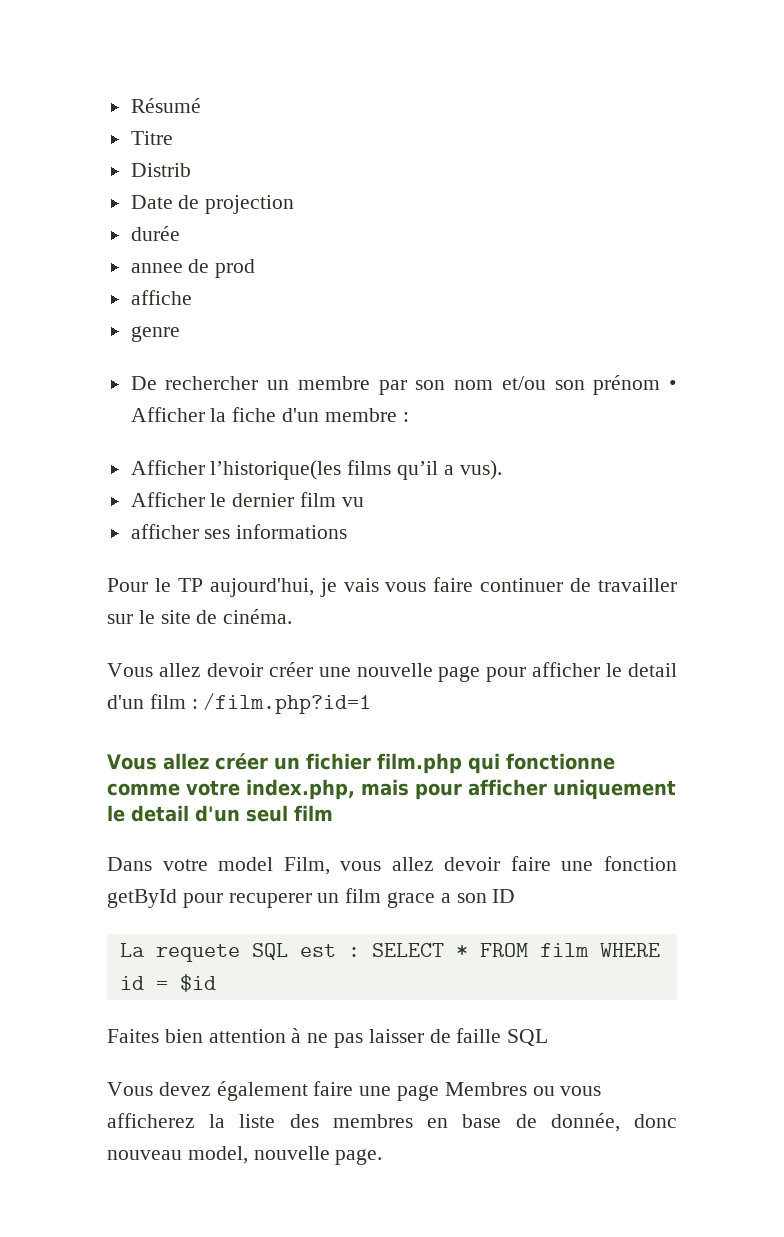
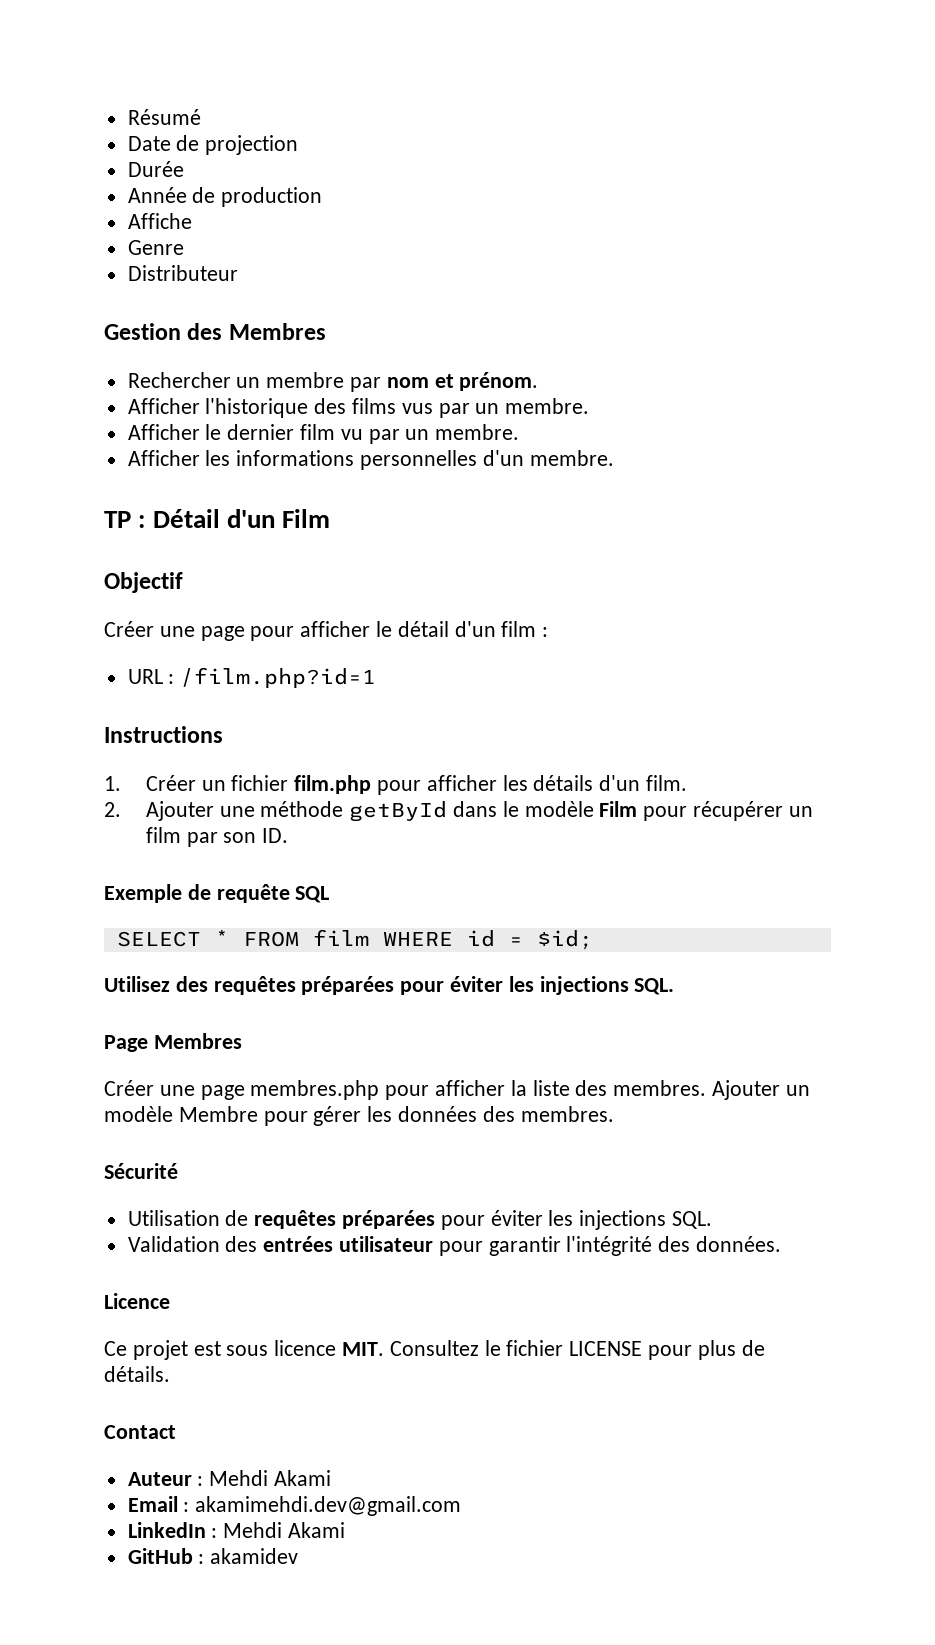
- Titre
- Distrib
- durée
- annee de prod
- affiche
- genre
- De rechercher un membre par son nom et/ou son prénom • Afficher la fiche d'un membre :
- Afficher l’historique(les films qu’il a vus).
+ Durée
+ Année de production
+ Affiche
+ Genre
+ Distributeur
+ Gestion des Membres
+ Rechercher un membre par nom et prénom.
+ Afficher l'historique des films vus par un membre.
- Afficher le dernier film vu
- afficher ses informations
- Pour le TP aujourd'hui, je vais vous faire continuer de travailler sur le site de cinéma.
- Vous allez devoir créer une nouvelle page pour afficher le detail d'un film : /film.php?id=1
+ Afficher le dernier film vu par un membre.
+ Afficher les informations personnelles d'un membre.
+ TP : Détail d'un Film
+ Objectif
+ Créer une page pour afficher le détail d'un film :
+ URL : /film.php?id=1
- Vous allez créer un fichier film.php qui fonctionne comme votre index.php, mais pour afficher uniquement le detail d'un seul film
- Dans votre model Film, vous allez devoir faire une fonction getById pour recuperer un film grace a son ID
- La requete SQL est : SELECT * FROM film WHERE id = $id
- Faites bien attention à ne pas laisser de faille SQL
- Vous devez également faire une page Membres ou vous afficherez la liste des membres en base de donnée, donc nouveau model, nouvelle page.
+ Instructions
+ 1. Créer un fichier film.php pour afficher les détails d'un film.
+ 2. Ajouter une méthode getById dans le modèle Film pour récupérer un film par son ID.
+ Exemple de requête SQL
+ SELECT * FROM film WHERE id = $id;
+ Utilisez des requêtes préparées pour éviter les injections SQL.
+ Page Membres
+ Créer une page membres.php pour afficher la liste des membres. Ajouter un modèle Membre pour gérer les données des membres.
+ Sécurité
+ Utilisation de requêtes préparées pour éviter les injections SQL.
+ Validation des entrées utilisateur pour garantir l'intégrité des données.
+ Licence
+ Ce projet est sous licence MIT. Consultez le fichier LICENSE pour plus de détails.
+ Contact
+ Auteur : Mehdi Akami
+ Email : akamimehdi.dev@gmail.com
+ LinkedIn : Mehdi Akami
+ GitHub : akamidev

